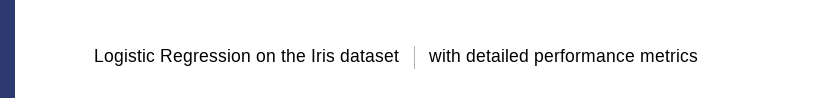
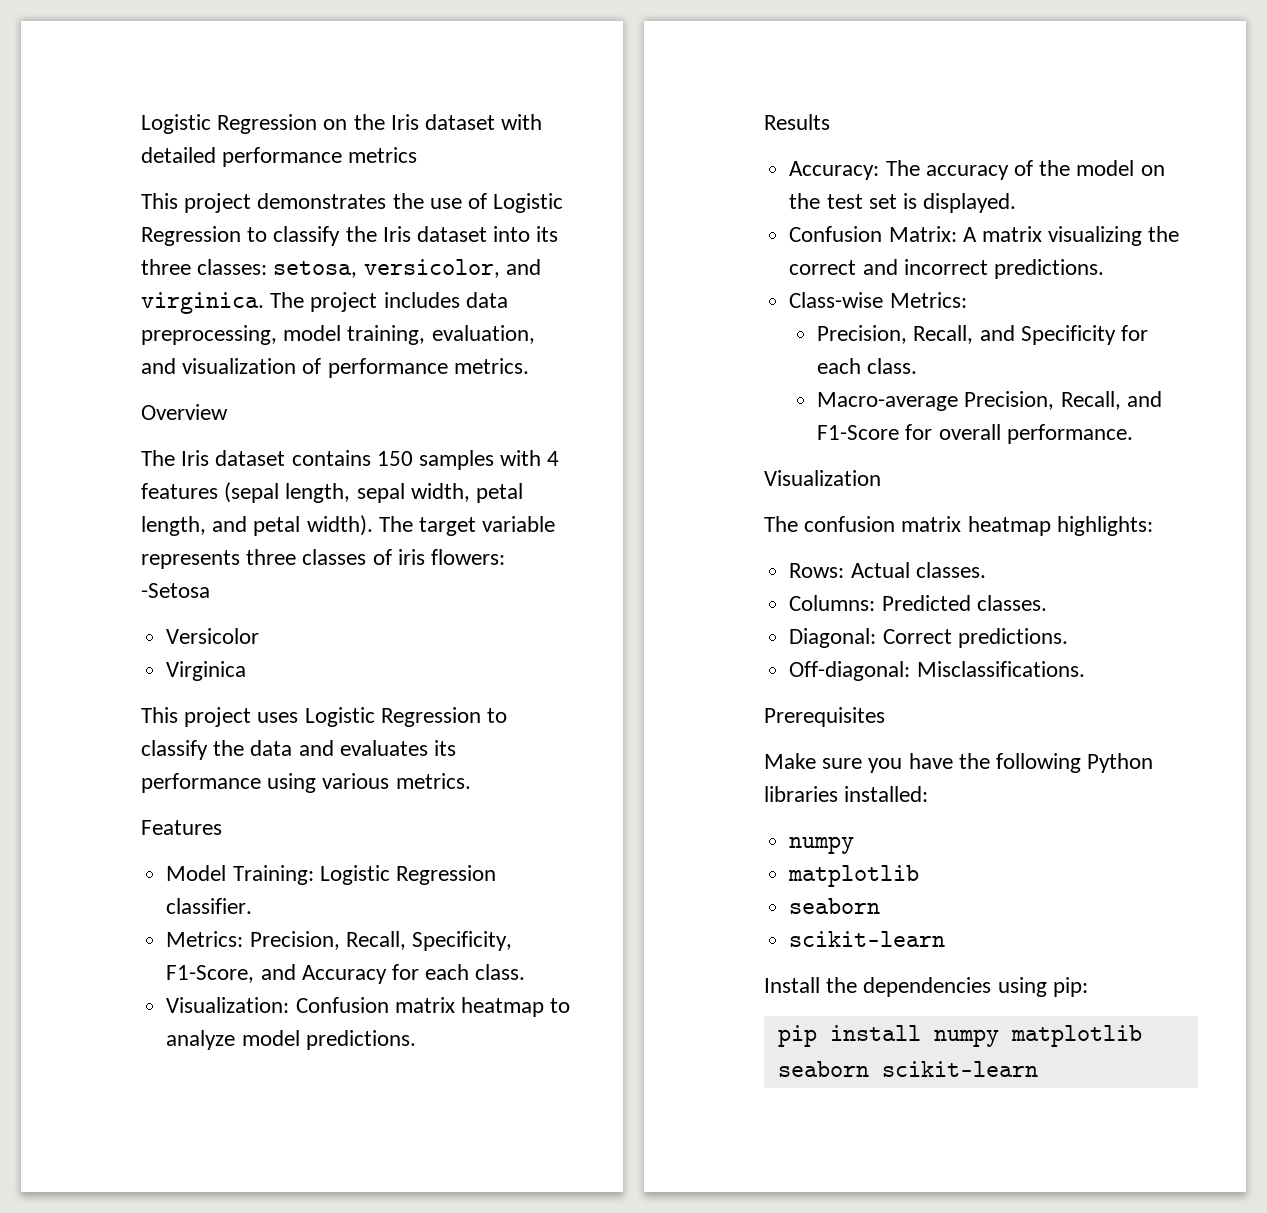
+ This project demonstrates the use of Logistic Regression to classify the Iris dataset into its three classes: setosa, versicolor, and virginica. The project includes data preprocessing, model training, evaluation, and visualization of performance metrics.
+ Overview
+ The Iris dataset contains 150 samples with 4 features (sepal length, sepal width, petal length, and petal width). The target variable represents three classes of iris flowers: -Setosa
+ Versicolor
+ Virginica
+ This project uses Logistic Regression to classify the data and evaluates its performance using various metrics.
+ Features
+ Model Training: Logistic Regression classifier.
+ Metrics: Precision, Recall, Specificity, F1-Score, and Accuracy for each class.
+ Visualization: Confusion matrix heatmap to analyze model predictions.
+ Results
+ Accuracy: The accuracy of the model on the test set is displayed.
+ Confusion Matrix: A matrix visualizing the correct and incorrect predictions.
+ Class-wise Metrics:
+ Precision, Recall, and Specificity for each class.
+ Macro-average Precision, Recall, and F1-Score for overall performance.
+ Visualization
+ The confusion matrix heatmap highlights:
+ Rows: Actual classes.
+ Columns: Predicted classes.
+ Diagonal: Correct predictions.
+ Off-diagonal: Misclassifications.
+ Prerequisites
+ Make sure you have the following Python libraries installed:
+ numpy
+ matplotlib
+ seaborn
+ scikit-learn
+ Install the dependencies using pip:
+ pip install numpy matplotlib seaborn scikit-learn

